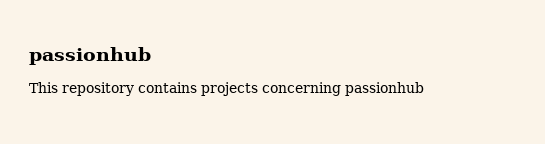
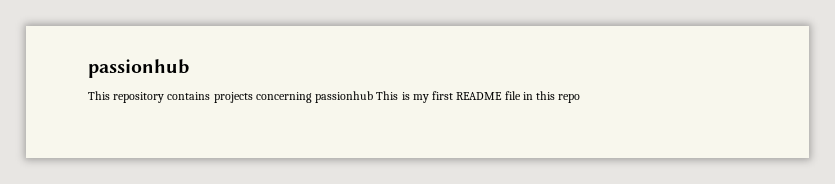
- This repository contains projects concerning passionhub
+ This repository contains projects concerning passionhub This is my first README file in this repo

